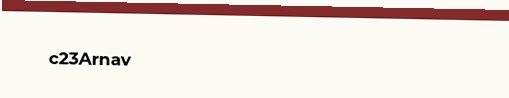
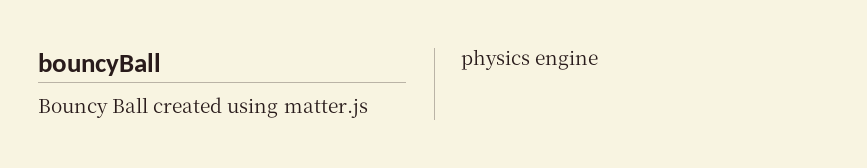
- c23Arnav
+ bouncyBall
+ Bouncy Ball created using matter.js physics engine

